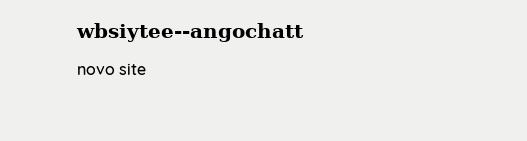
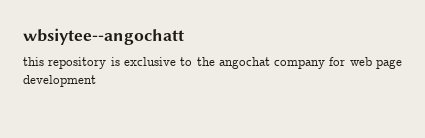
- novo site
+ this repository is exclusive to the angochat company for web page development

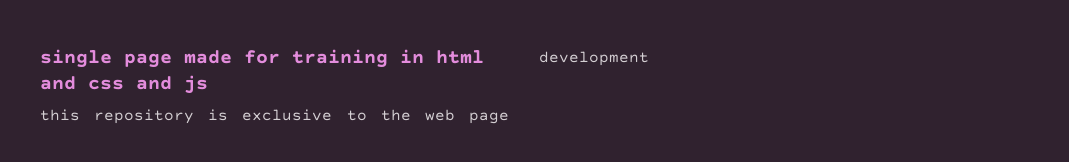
- wbsiytee--angochatt
+ single page made for training in html and css and js
- this repository is exclusive to the angochat company for web page development
+ this repository is exclusive to the web page development

